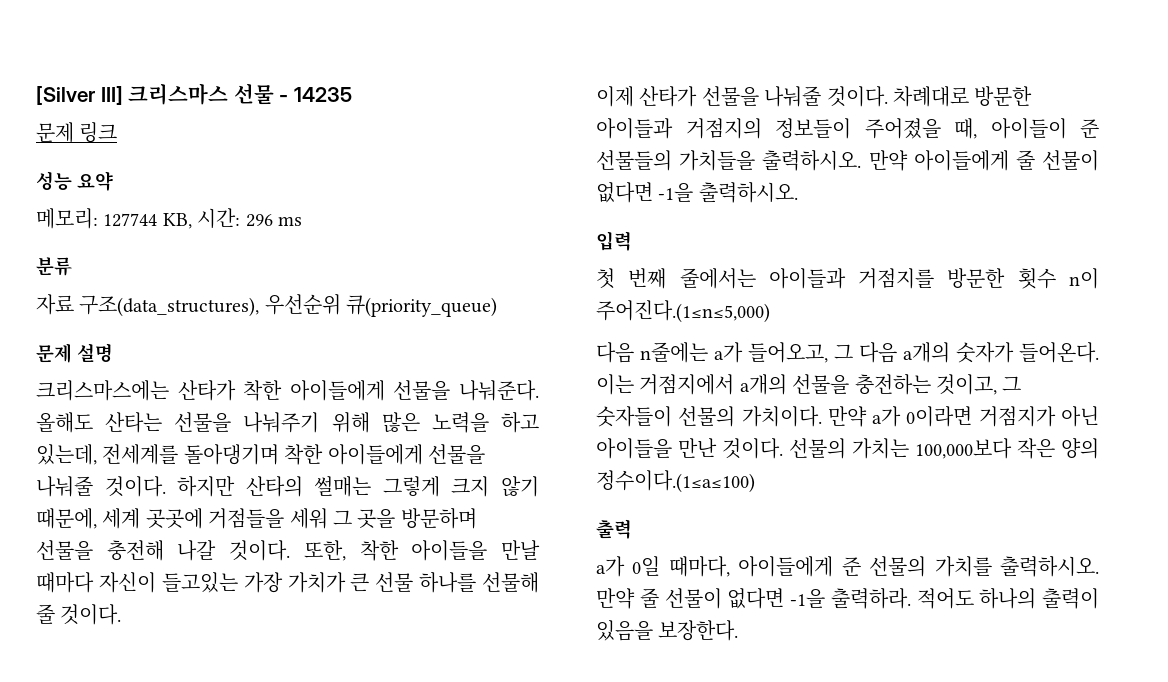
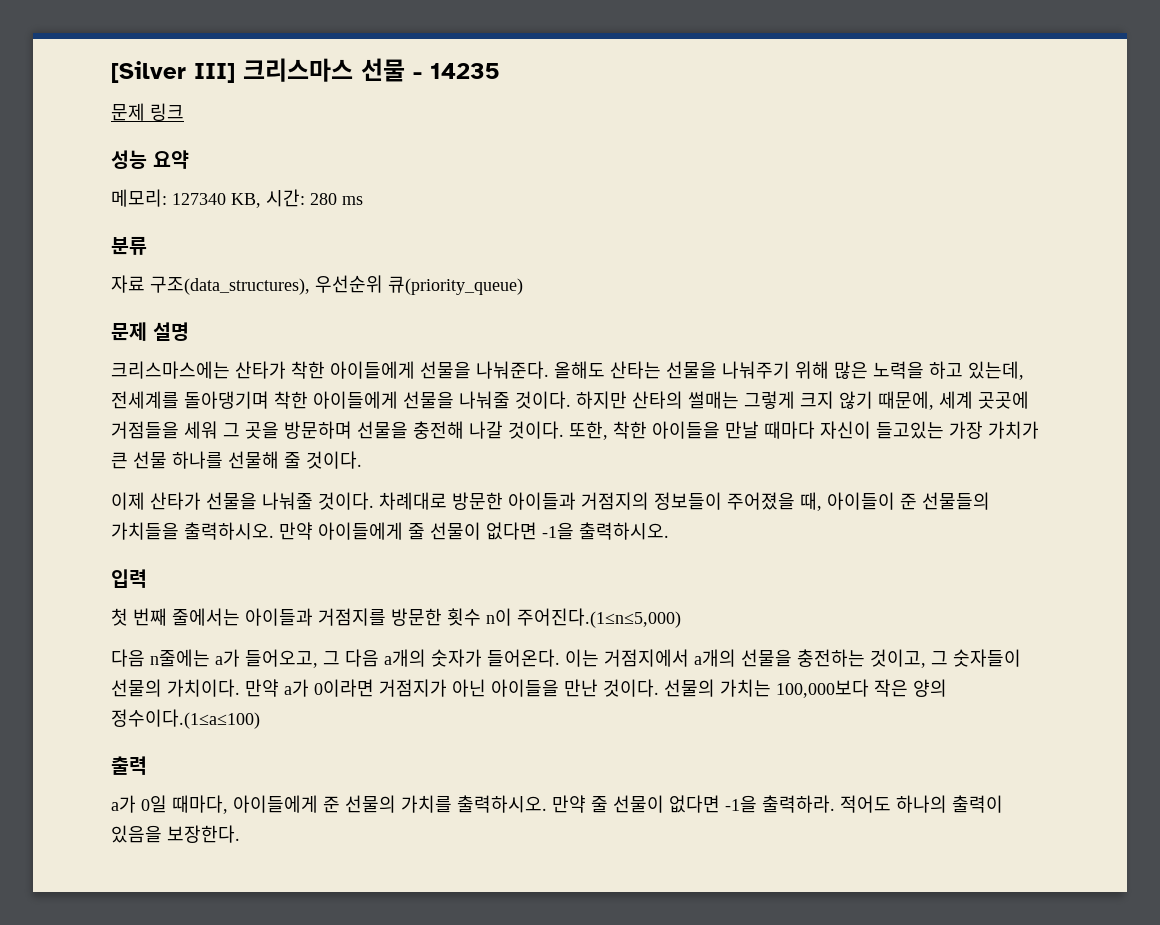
- 메모리: 127744 KB, 시간: 296 ms
+ 메모리: 127340 KB, 시간: 280 ms

